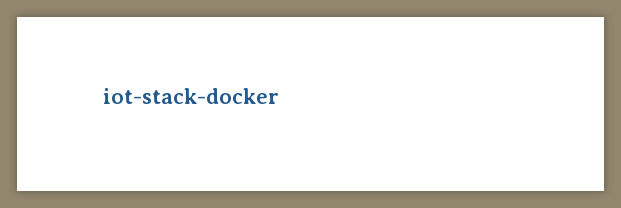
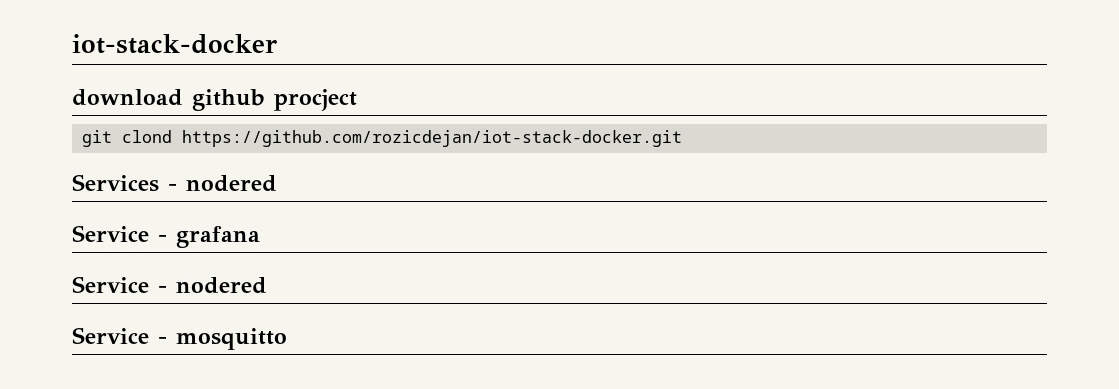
+ download github procject
+ git clond https://github.com/rozicdejan/iot-stack-docker.git
+ Services - nodered
+ Service - grafana
+ Service - nodered
+ Service - mosquitto

